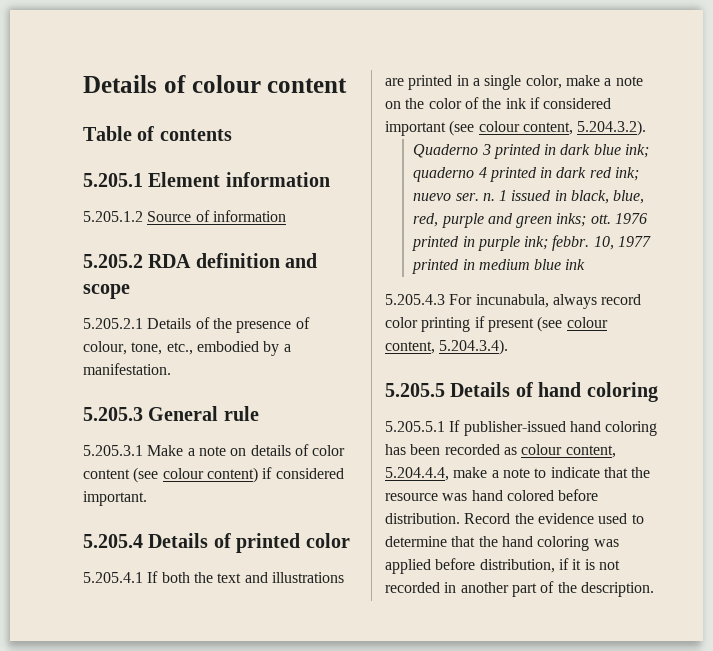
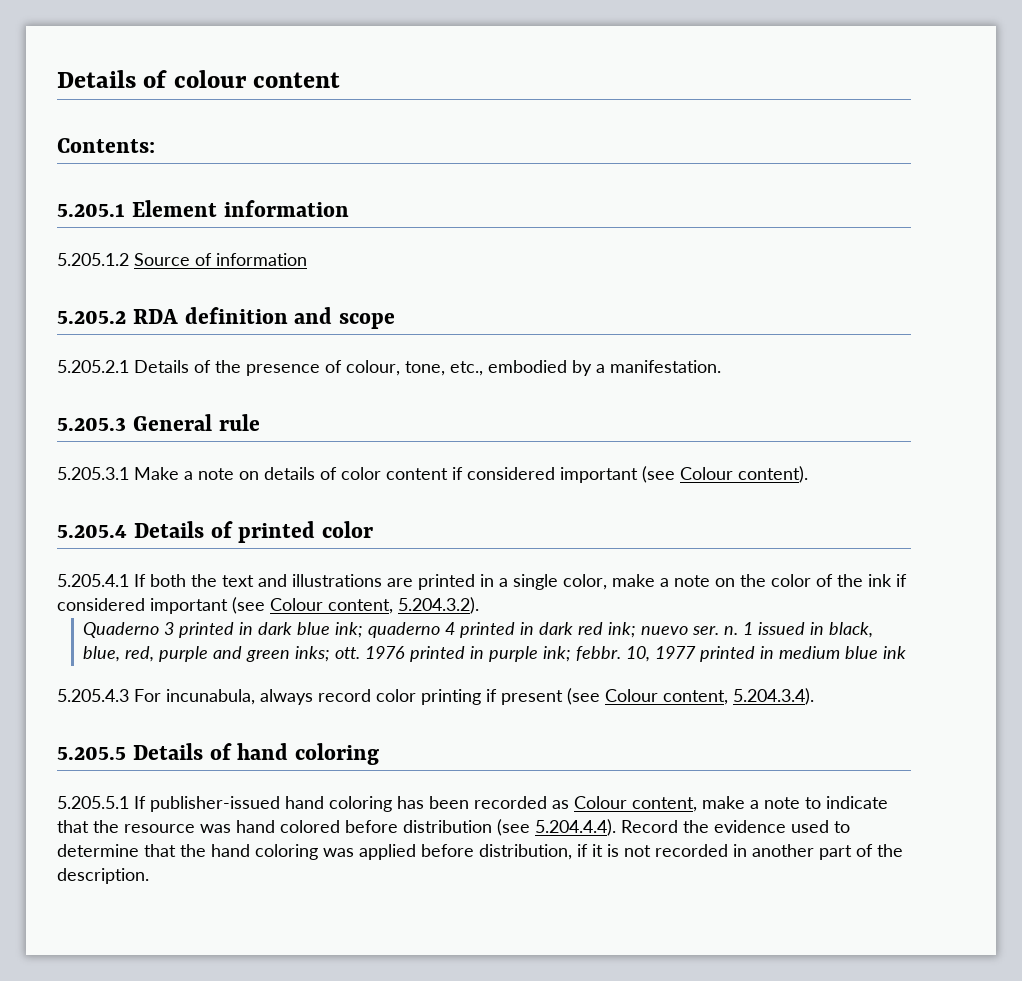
- Table of contents
+ Contents:
- 5.205.3.1 Make a note on details of color content (see colour content) if considered important.
+ 5.205.3.1 Make a note on details of color content if considered important (see Colour content).
- 5.205.4.1 If both the text and illustrations are printed in a single color, make a note on the color of the ink if considered important (see colour content, 5.204.3.2).
+ 5.205.4.1 If both the text and illustrations are printed in a single color, make a note on the color of the ink if considered important (see Colour content, 5.204.3.2).
- 5.205.4.3 For incunabula, always record color printing if present (see colour content, 5.204.3.4).
+ 5.205.4.3 For incunabula, always record color printing if present (see Colour content, 5.204.3.4).
- 5.205.5.1 If publisher-issued hand coloring has been recorded as colour content, 5.204.4.4, make a note to indicate that the resource was hand colored before distribution. Record the evidence used to determine that the hand coloring was applied before distribution, if it is not recorded in another part of the description.
+ 5.205.5.1 If publisher-issued hand coloring has been recorded as Colour content, make a note to indicate that the resource was hand colored before distribution (see 5.204.4.4). Record the evidence used to determine that the hand coloring was applied before distribution, if it is not recorded in another part of the description.

